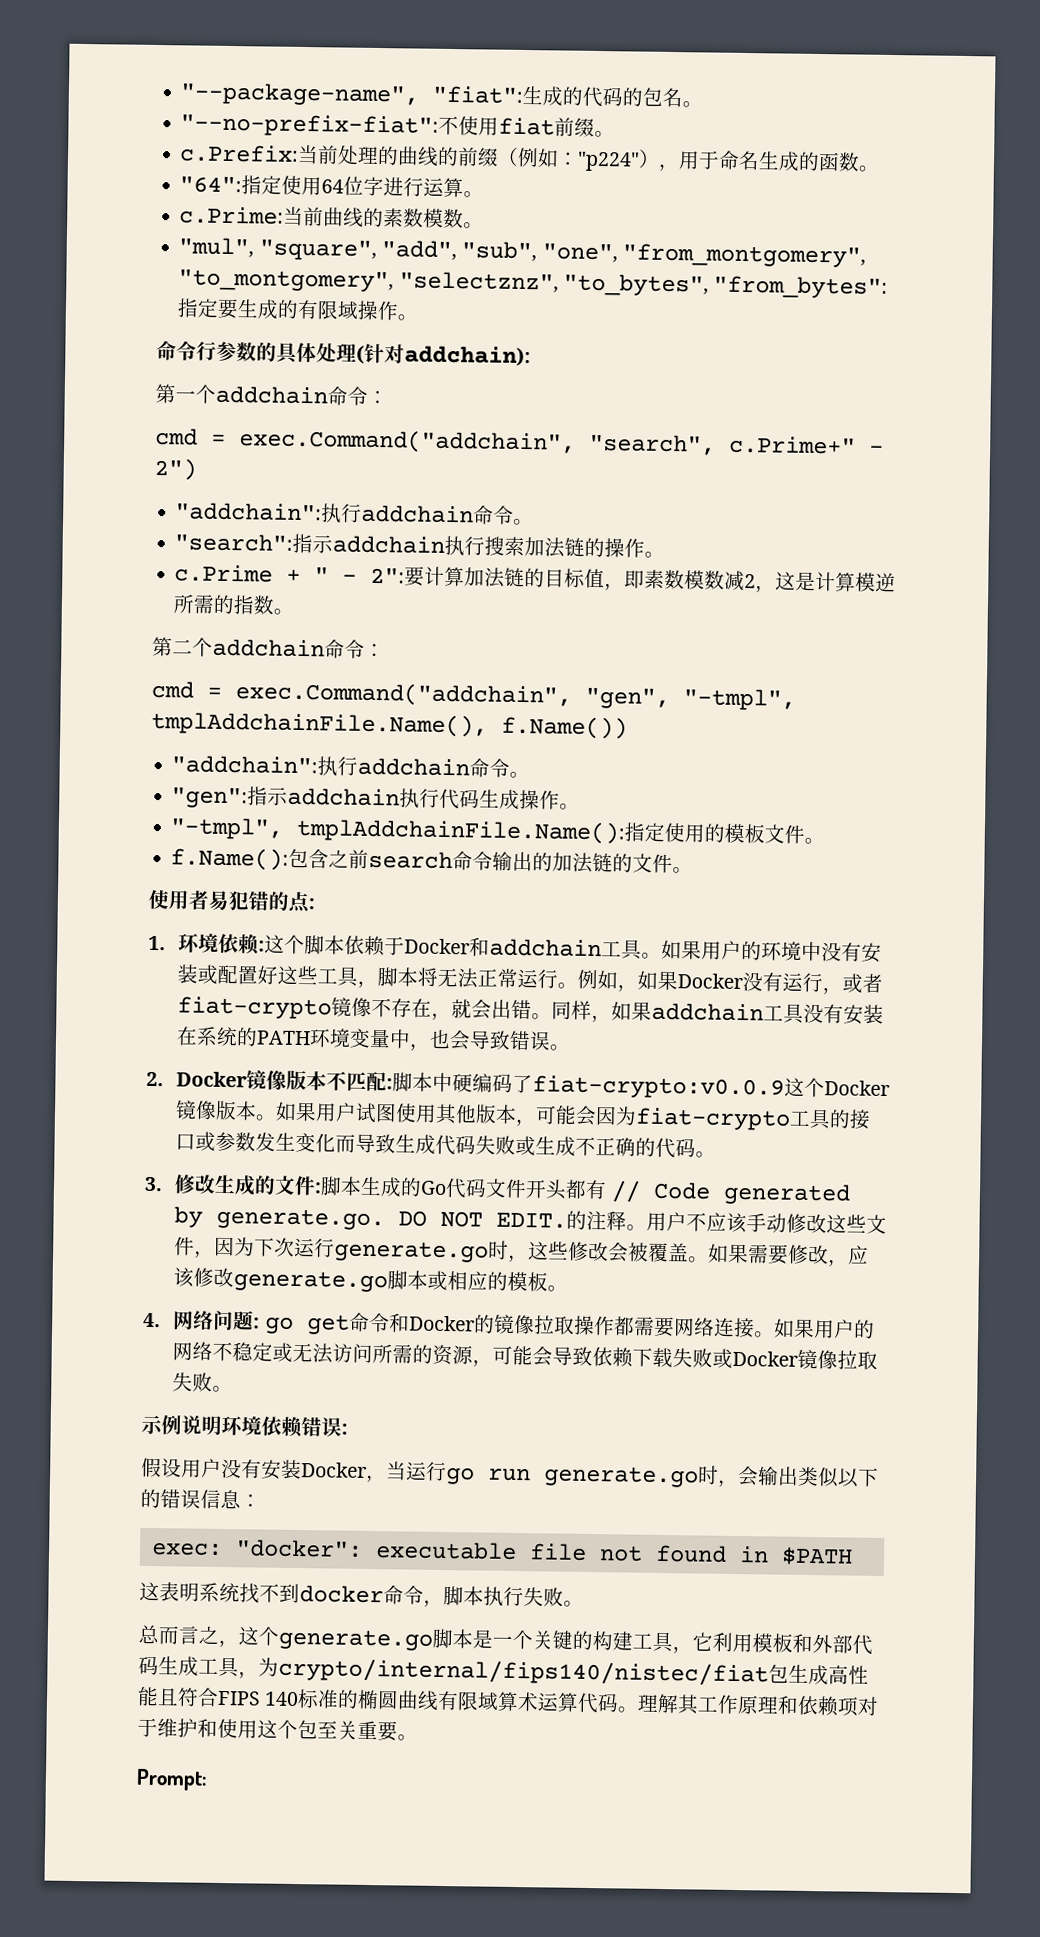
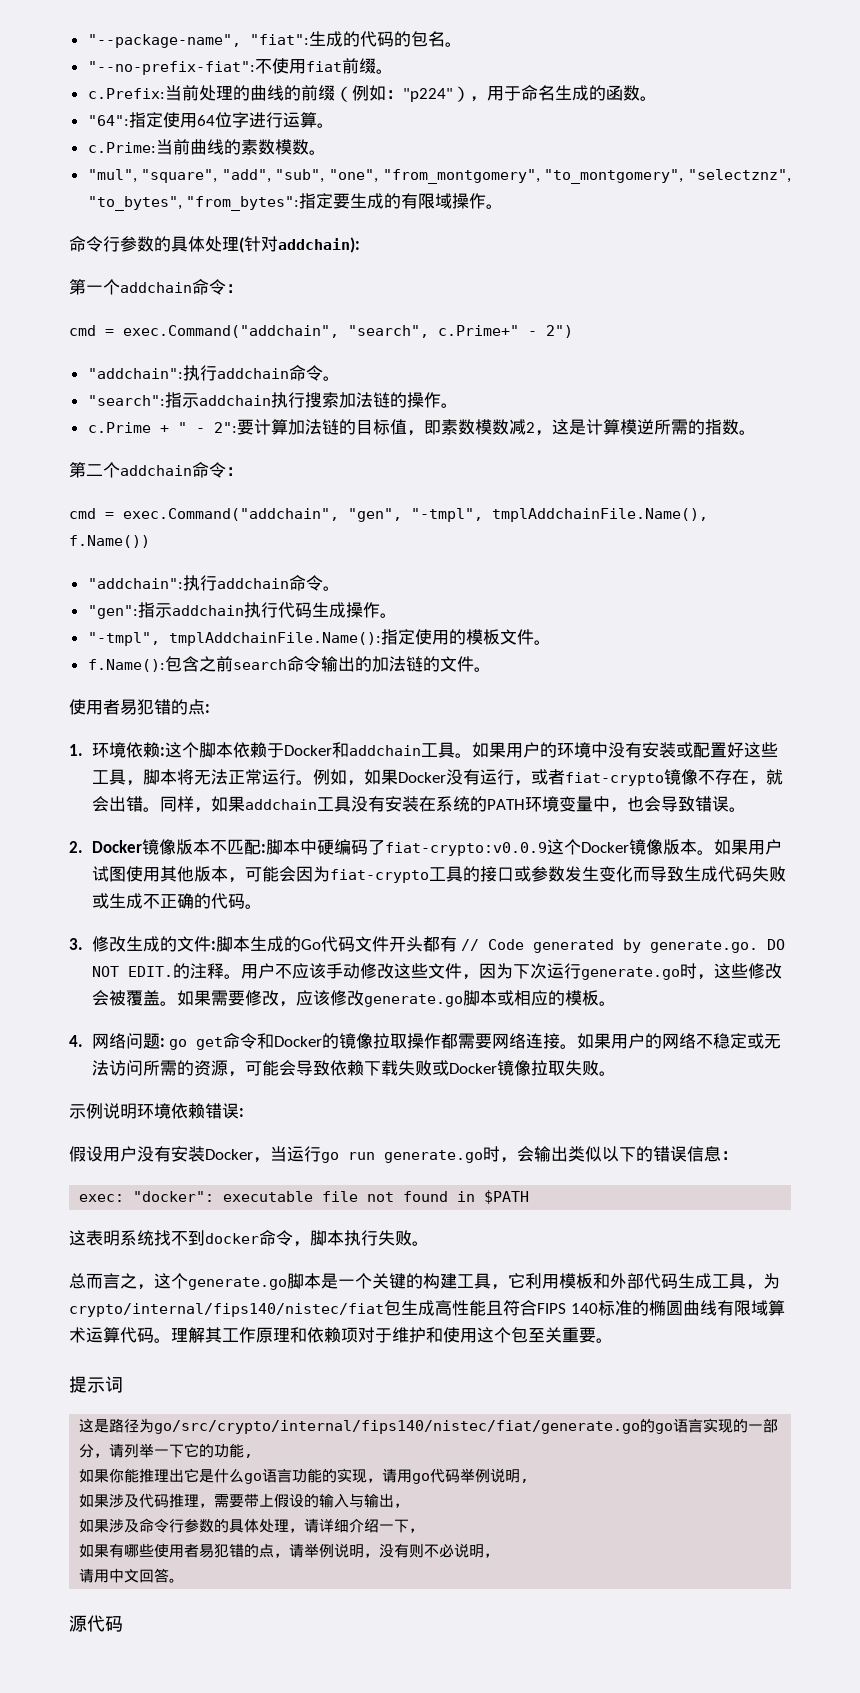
- Prompt:
+ 提示词
+ 这是路径为go/src/crypto/internal/fips140/nistec/fiat/generate.go的go语言实现的一部分，请列举一下它的功能,
+ 如果你能推理出它是什么go语言功能的实现，请用go代码举例说明,
+ 如果涉及代码推理，需要带上假设的输入与输出，
+ 如果涉及命令行参数的具体处理，请详细介绍一下，
+ 如果有哪些使用者易犯错的点，请举例说明，没有则不必说明，
+ 请用中文回答。
+ 源代码

